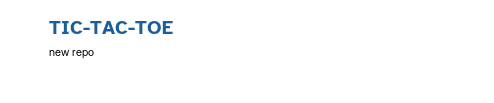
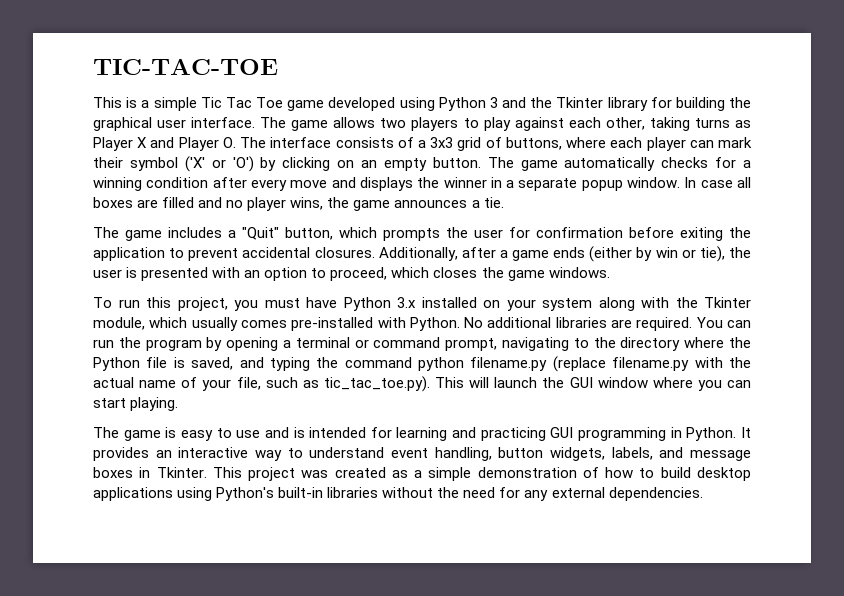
- new repo
+ This is a simple Tic Tac Toe game developed using Python 3 and the Tkinter library for building the graphical user interface. The game allows two players to play against each other, taking turns as Player X and Player O. The interface consists of a 3x3 grid of buttons, where each player can mark their symbol ('X' or 'O') by clicking on an empty button. The game automatically checks for a winning condition after every move and displays the winner in a separate popup window. In case all boxes are filled and no player wins, the game announces a tie.
+ The game includes a "Quit" button, which prompts the user for confirmation before exiting the application to prevent accidental closures. Additionally, after a game ends (either by win or tie), the user is presented with an option to proceed, which closes the game windows.
+ To run this project, you must have Python 3.x installed on your system along with the Tkinter module, which usually comes pre-installed with Python. No additional libraries are required. You can run the program by opening a terminal or command prompt, navigating to the directory where the Python file is saved, and typing the command python filename.py (replace filename.py with the actual name of your file, such as tic_tac_toe.py). This will launch the GUI window where you can start playing.
+ The game is easy to use and is intended for learning and practicing GUI programming in Python. It provides an interactive way to understand event handling, button widgets, labels, and message boxes in Tkinter. This project was created as a simple demonstration of how to build desktop applications using Python's built-in libraries without the need for any external dependencies.

